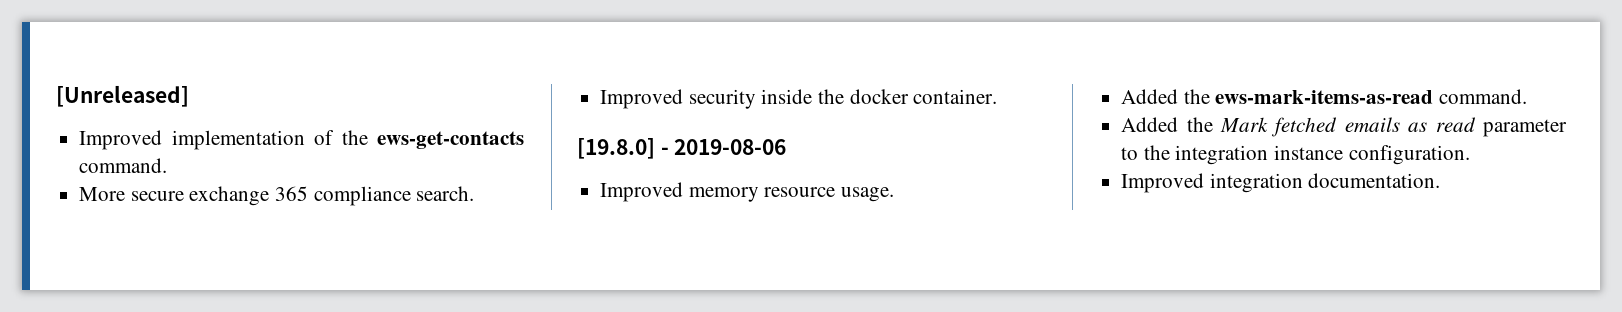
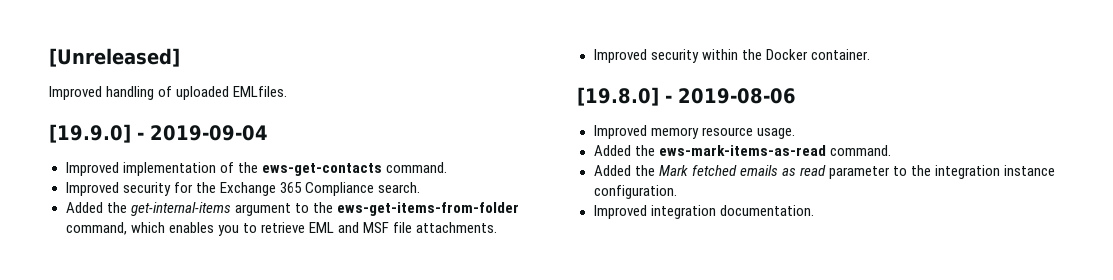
+ Improved handling of uploaded EMLfiles.
+ [19.9.0] - 2019-09-04
- More secure exchange 365 compliance search.
- Improved security inside the docker container.
+ Improved security for the Exchange 365 Compliance search.
+ Added the get-internal-items argument to the ews-get-items-from-folder command, which enables you to retrieve EML and MSF file attachments.
+ Improved security within the Docker container.

